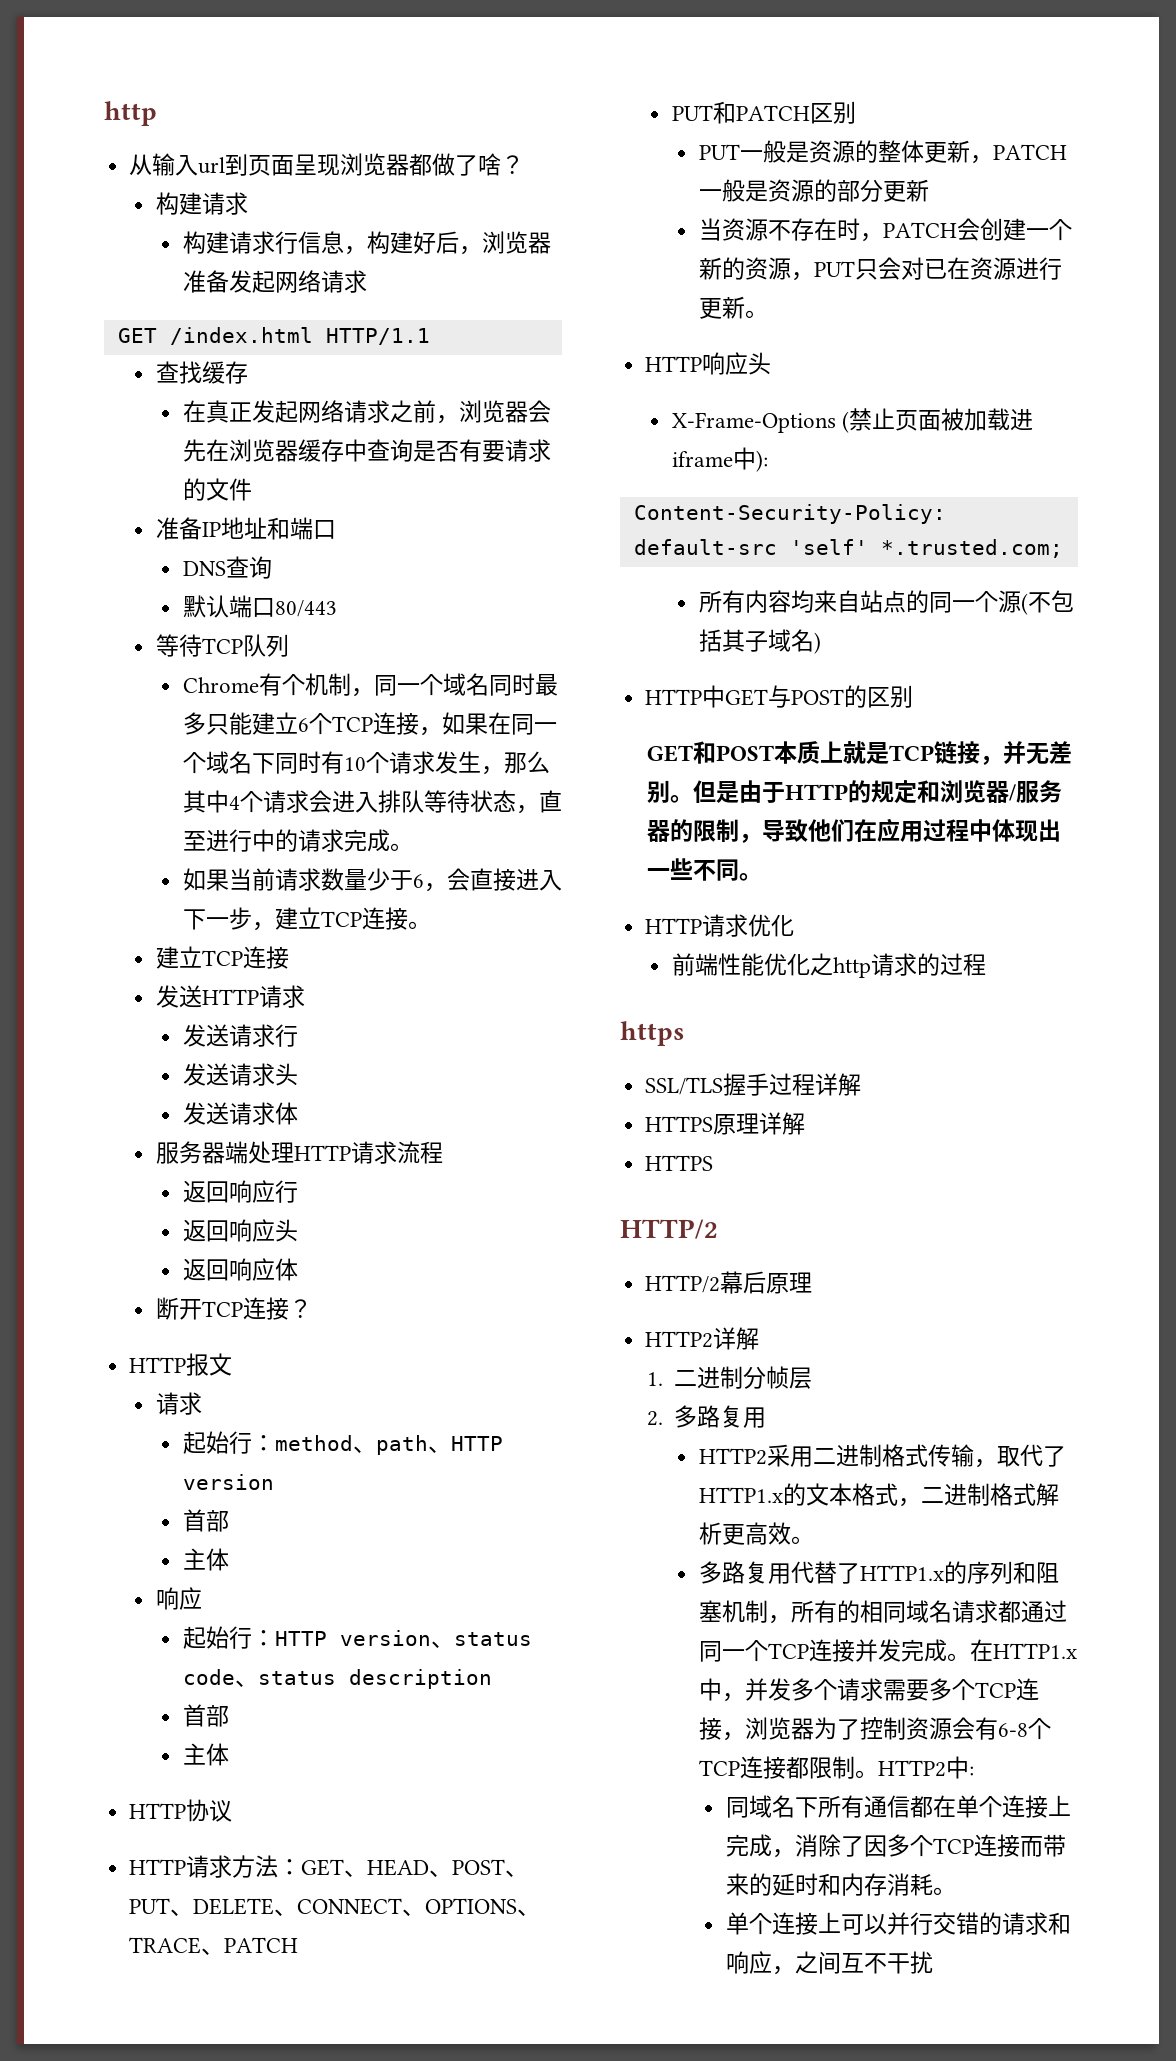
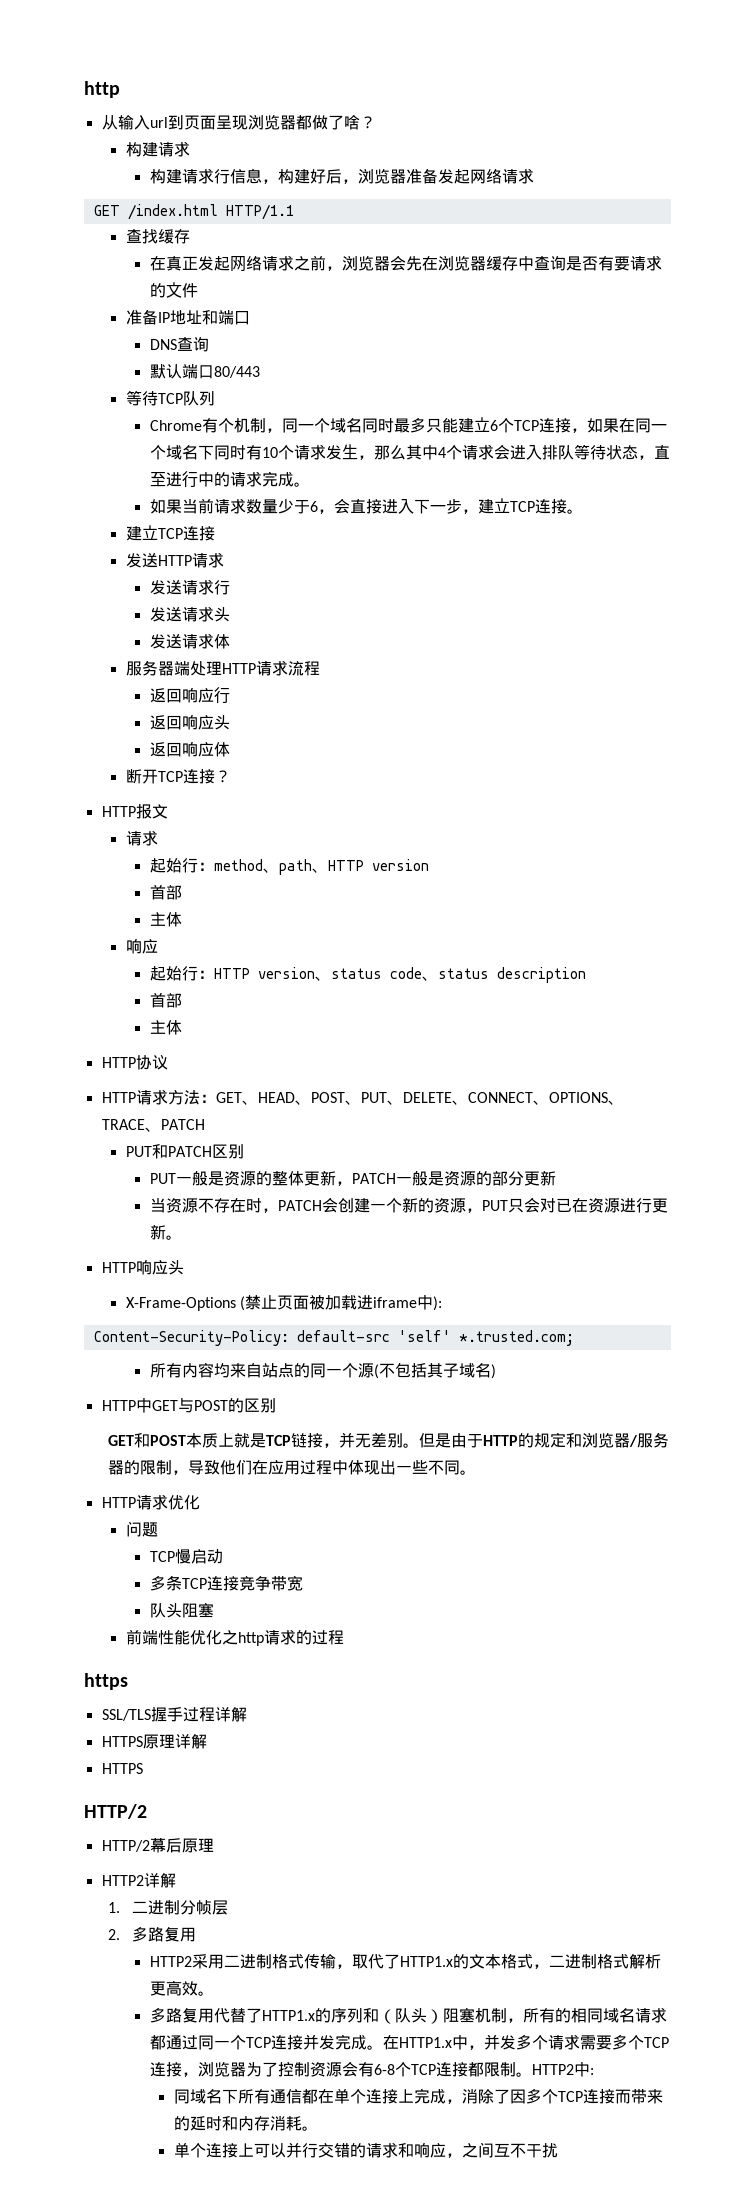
+ 问题
+ TCP慢启动
+ 多条TCP连接竞争带宽
+ 队头阻塞
- 多路复用代替了HTTP1.x的序列和阻塞机制，所有的相同域名请求都通过同一个TCP连接并发完成。
+ 多路复用代替了HTTP1.x的序列和（队头）阻塞机制，所有的相同域名请求都通过同一个TCP连接并发完成。

